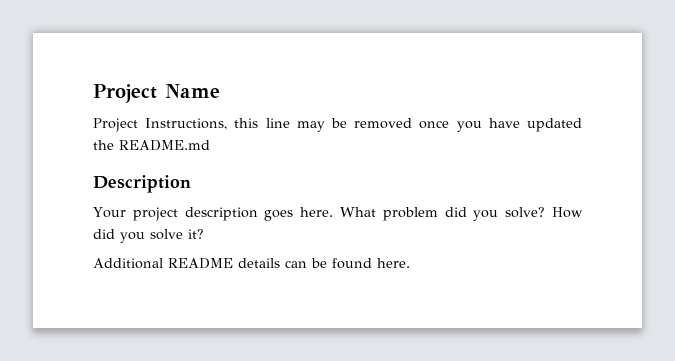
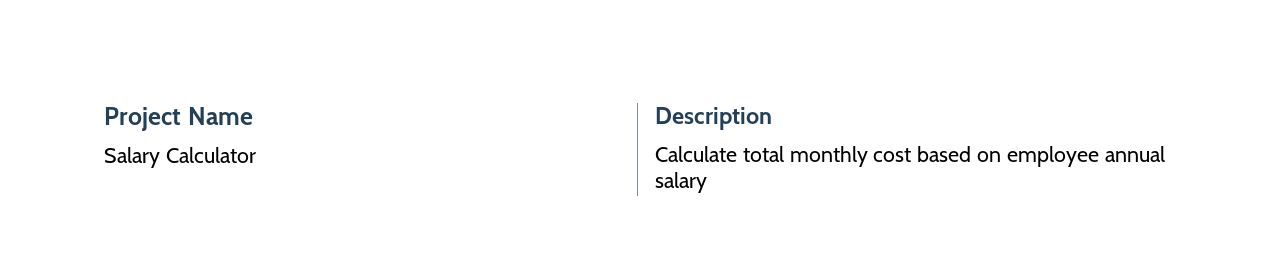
- Project Instructions, this line may be removed once you have updated the README.md
+ Salary Calculator
  Description
- Your project description goes here. What problem did you solve? How did you solve it?
- Additional README details can be found here.
+ Calculate total monthly cost based on employee annual salary

